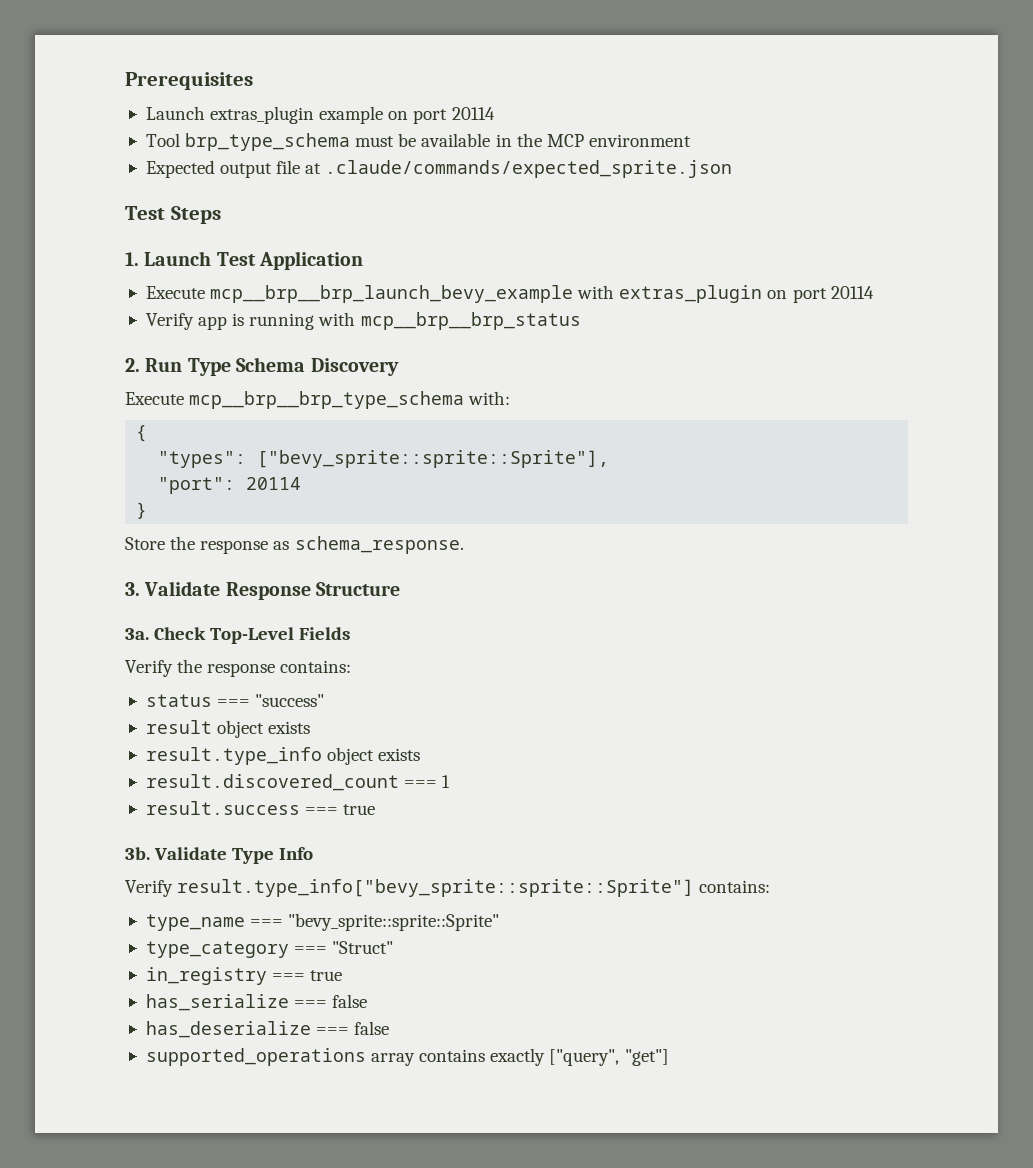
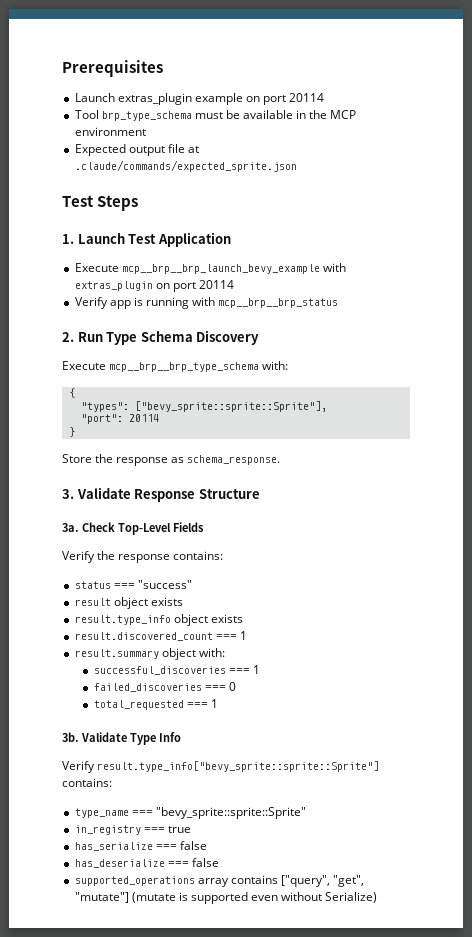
- result.success === true
+ result.summary object with:
+ successful_discoveries === 1
+ failed_discoveries === 0
+ total_requested === 1
- type_category === "Struct"
- supported_operations array contains exactly ["query", "get"]
+ supported_operations array contains ["query", "get", "mutate"] (mutate is supported even without Serialize)

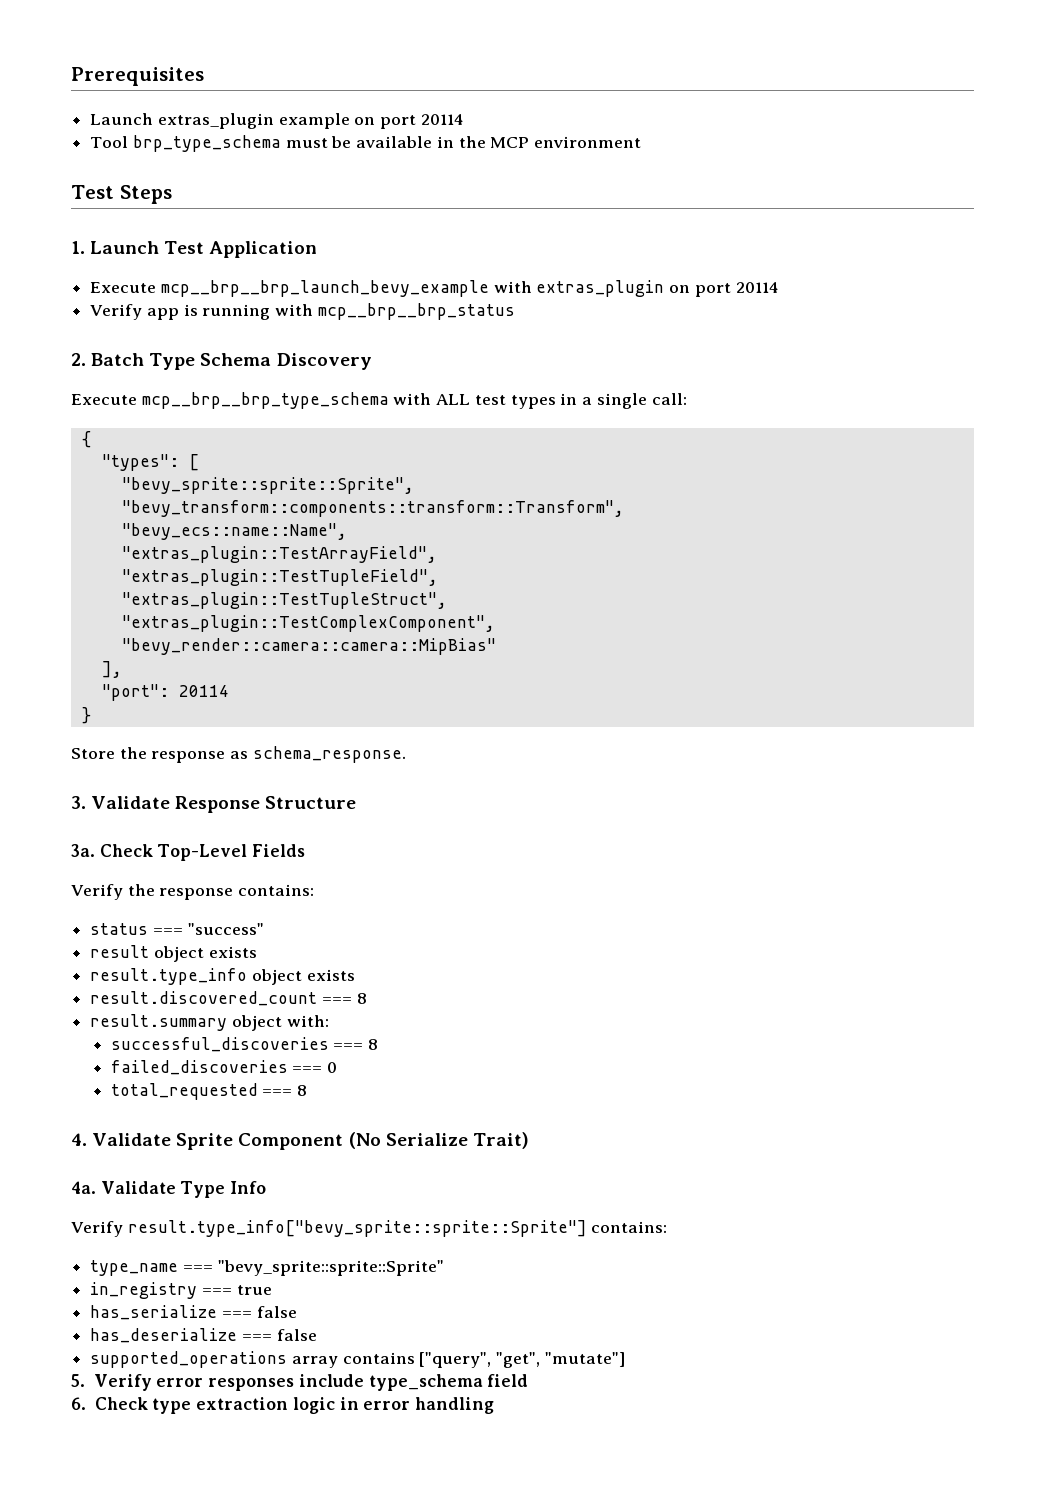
- Expected output file at .claude/commands/expected_sprite.json
- 2. Run Type Schema Discovery
+ 2. Batch Type Schema Discovery
- Execute mcp__brp__brp_type_schema with:
+ Execute mcp__brp__brp_type_schema with ALL test types in a single call:
  {
- "types": ["bevy_sprite::sprite::Sprite"],
+ "types": [
+ "bevy_sprite::sprite::Sprite",
+ "bevy_transform::components::transform::Transform",
+ "bevy_ecs::name::Name",
+ "extras_plugin::TestArrayField",
+ "extras_plugin::TestTupleField",
+ "extras_plugin::TestTupleStruct",
+ "extras_plugin::TestComplexComponent",
+ "bevy_render::camera::camera::MipBias"
+ ],
- result.discovered_count === 1
+ result.discovered_count === 8
- successful_discoveries === 1
+ successful_discoveries === 8
- total_requested === 1
- 3b.
+ total_requested === 8
+ 4. Validate Sprite Component (No Serialize Trait)
+ 4a.
- supported_operations array contains ["query", "get", "mutate"] (mutate is supported even without Serialize)
+ supported_operations array contains ["query", "get", "mutate"]
+ 5. Verify error responses include type_schema field
+ 6. Check type extraction logic in error handling

